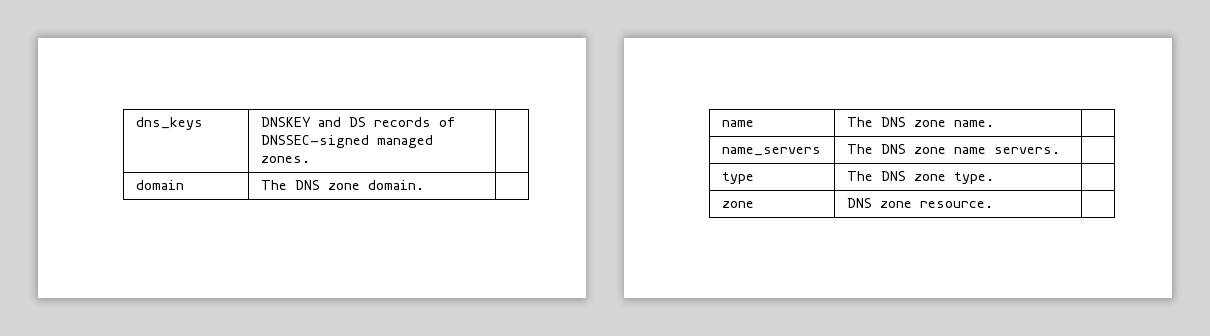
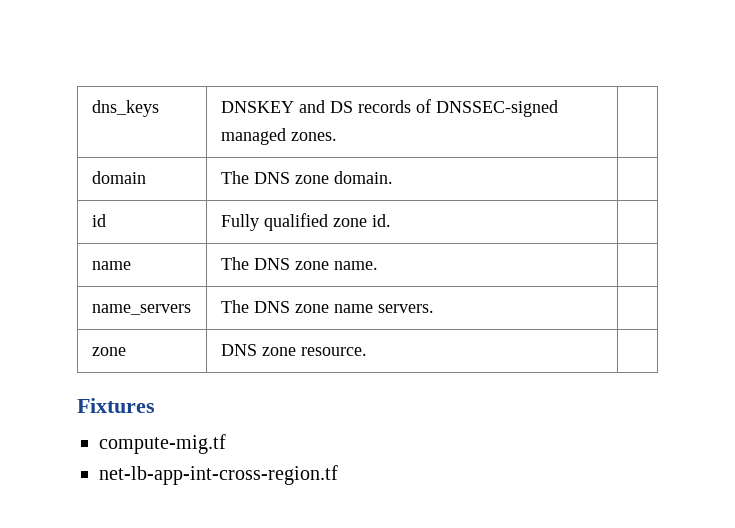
+ id | Fully qualified zone id. |
- type | The DNS zone type. |
+ Fixtures
+ compute-mig.tf
+ net-lb-app-int-cross-region.tf

